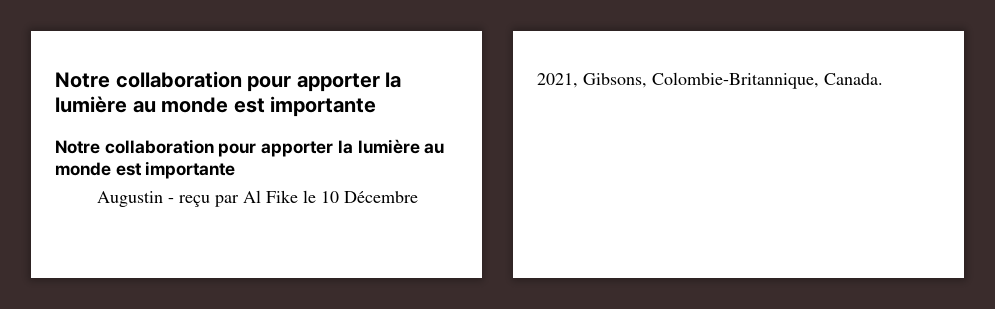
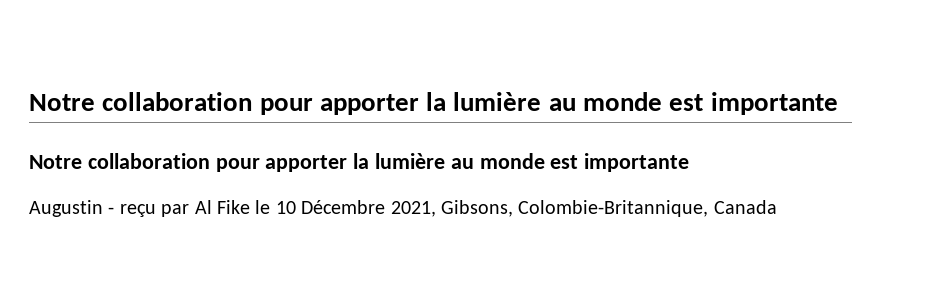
- Augustin - reçu par Al Fike le 10 Décembre 2021, Gibsons, Colombie-Britannique, Canada.
+ Augustin - reçu par Al Fike le 10 Décembre 2021, Gibsons, Colombie-Britannique, Canada

